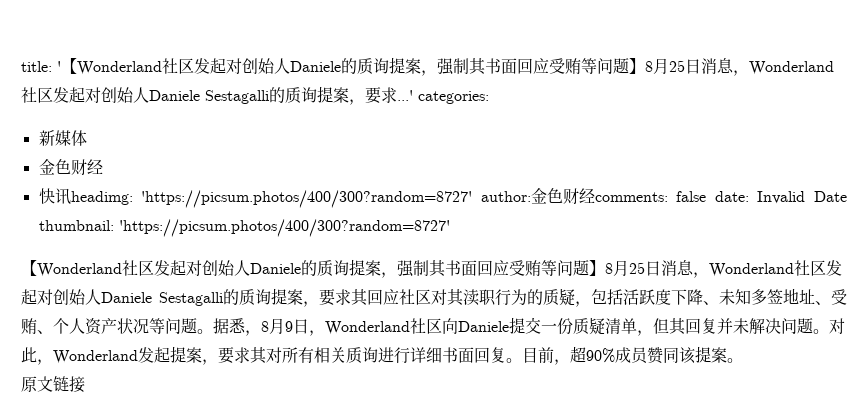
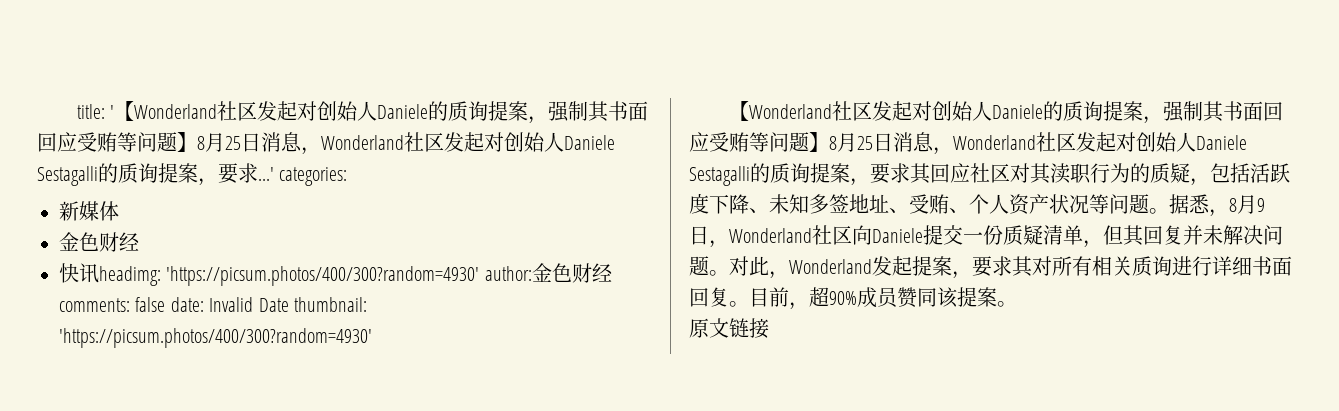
- 快讯headimg: 'https://picsum.photos/400/300?random=8727' author:金色财经comments: false date: Invalid Date thumbnail: 'https://picsum.photos/400/300?random=8727'
+ 快讯headimg: 'https://picsum.photos/400/300?random=4930' author:金色财经comments: false date: Invalid Date thumbnail: 'https://picsum.photos/400/300?random=4930'

